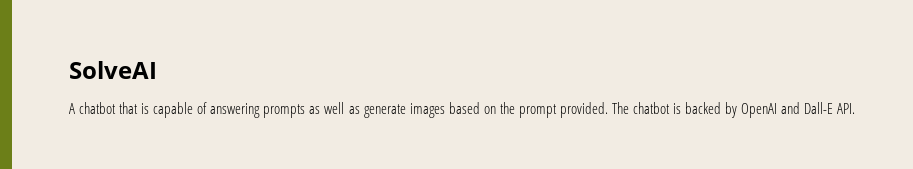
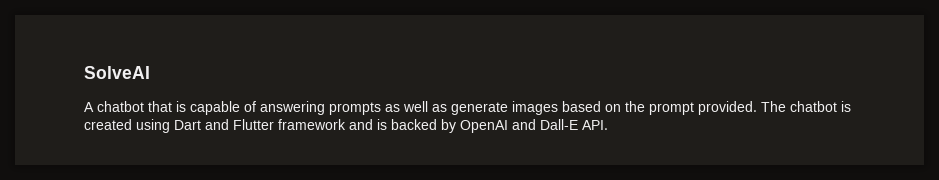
- The chatbot is backed by OpenAI and Dall-E API.
+ The chatbot is created using Dart and Flutter framework and is backed by OpenAI and Dall-E API.

